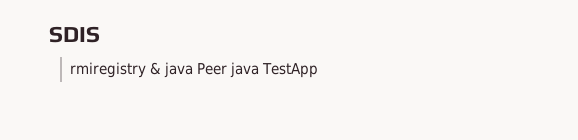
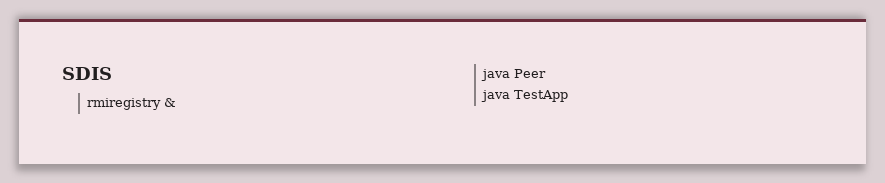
- rmiregistry & java Peer java TestApp
+ rmiregistry &
+ java Peer
+ java TestApp

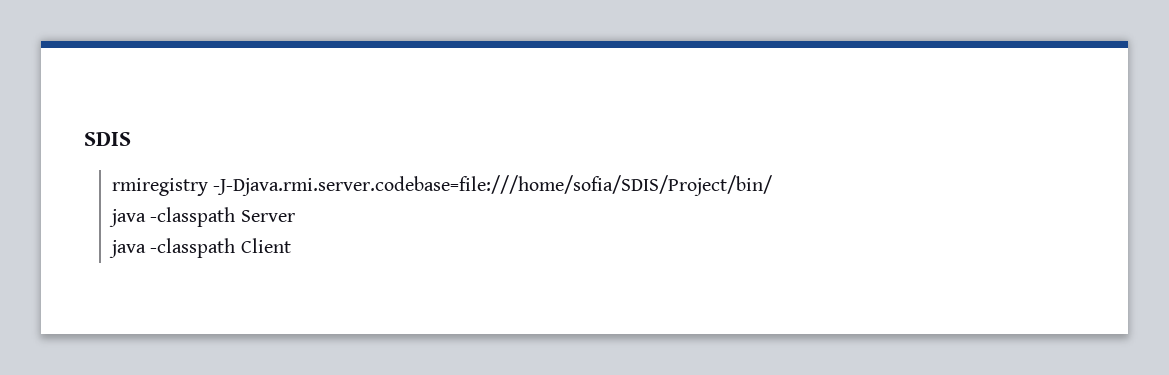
- rmiregistry &
- java Peer
- java TestApp
+ rmiregistry -J-Djava.rmi.server.codebase=file:///home/sofia/SDIS/Project/bin/
+ java -classpath Server
+ java -classpath Client

